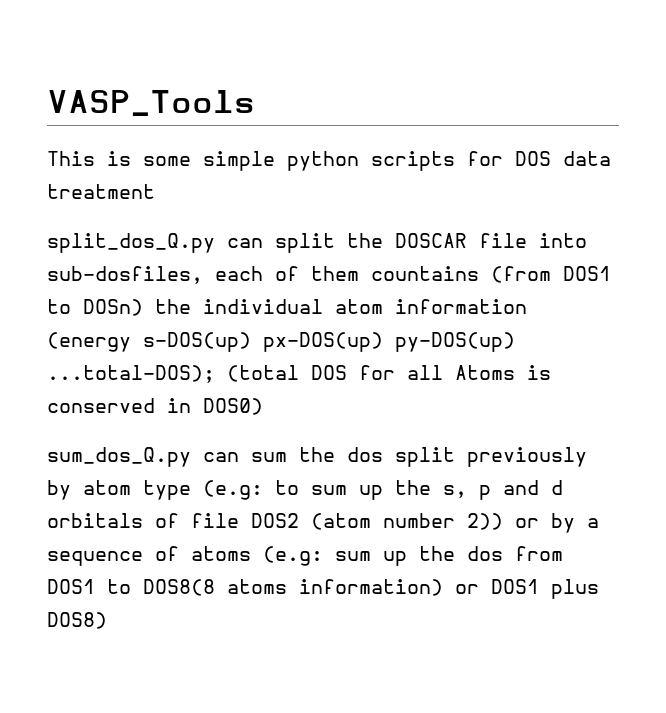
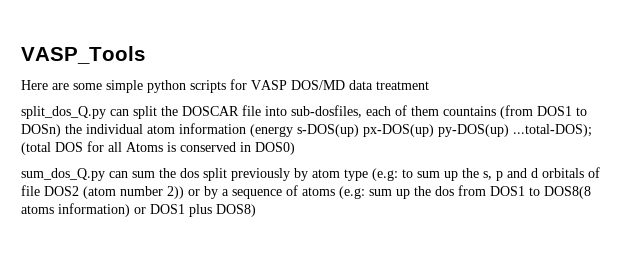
- This is some simple python scripts for DOS data treatment
+ Here are some simple python scripts for VASP DOS/MD data treatment

